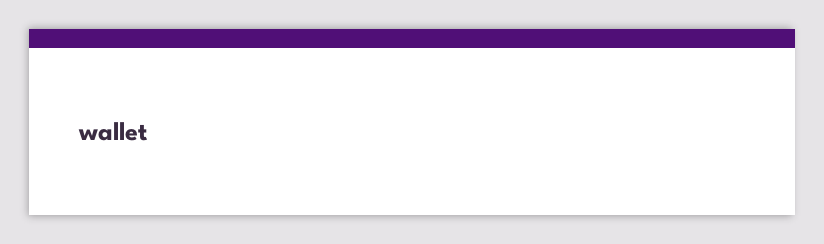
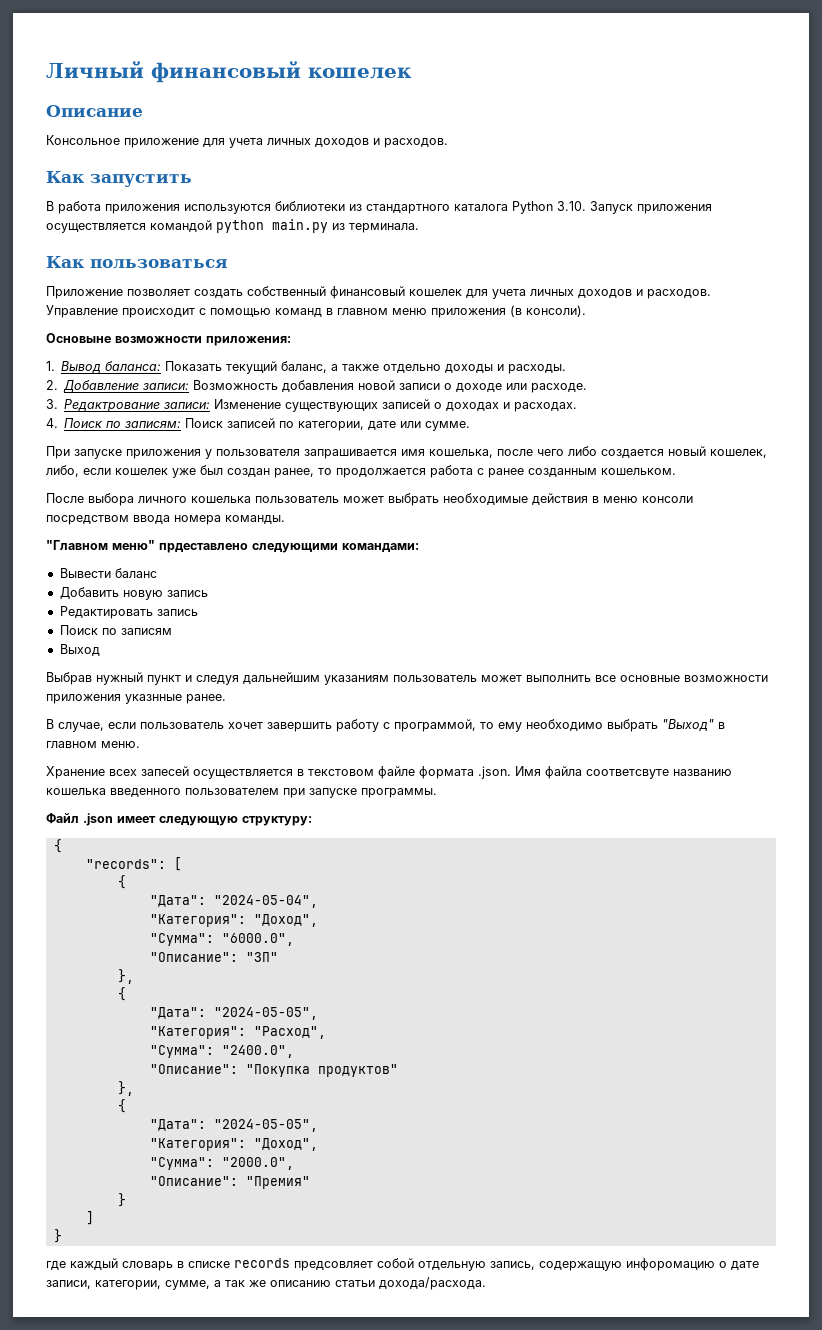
- wallet
+ Личный финансовый кошелек
+ Описание
+ Консольное приложение для учета личных доходов и расходов.
+ Как запустить
+ В работа приложения используются библиотеки из стандартного каталога Python 3.10. Запуск приложения осуществляется командой python main.py из терминала.
+ Как пользоваться
+ Приложение позволяет создать собственный финансовый кошелек для учета личных доходов и расходов. Управление происходит с помощью команд в главном меню приложения (в консоли).
+ Основыне возможности приложения:
+ 1. Вывод баланса: Показать текущий баланс, а также отдельно доходы и расходы.
+ 2. Добавление записи: Возможность добавления новой записи о доходе или расходе.
+ 3. Редактрование записи: Изменение существующих записей о доходах и расходах.
+ 4. Поиск по записям: Поиск записей по категории, дате или сумме.
+ При запуске приложения у пользователя запрашивается имя кошелька, после чего либо создается новый кошелек, либо, если кошелек уже был создан ранее, то продолжается работа с ранее созданным кошельком.
+ После выбора личного кошелька пользователь может выбрать необходимые действия в меню консоли посредством ввода номера команды.
+ "Главном меню" прдеставлено следующими командами:
+ Вывести баланс
+ Добавить новую запись
+ Редактировать запись
+ Поиск по записям
+ Выход
+ Выбрав нужный пункт и следуя дальнейшим указаниям пользователь может выполнить все основные возможности приложения указнные ранее.
+ В случае, если пользователь хочет завершить работу с программой, то ему необходимо выбрать "Выход" в главном меню.
+ Хранение всех запесей осуществляется в текстовом файле формата .json. Имя файла соответсвуте названию кошелька введенного пользователем при запуске программы.
+ Файл .json имеет следующую структуру:
+ {
+ "records": [
+ {
+ "Дата": "2024-05-04",
+ "Категория": "Доход",
+ "Сумма": "6000.0",
+ "Описание": "ЗП"
+ },
+ {
+ "Дата": "2024-05-05",
+ "Категория": "Расход",
+ "Сумма": "2400.0",
+ "Описание": "Покупка продуктов"
+ },
+ {
+ "Дата": "2024-05-05",
+ "Категория": "Доход",
+ "Сумма": "2000.0",
+ "Описание": "Премия"
+ }
+ ]
+ }
+ где каждый словарь в списке records предсовляет собой отдельную запись, содержащую инфоромацию о дате записи, категории, сумме, а так же описанию статьи дохода/расхода.

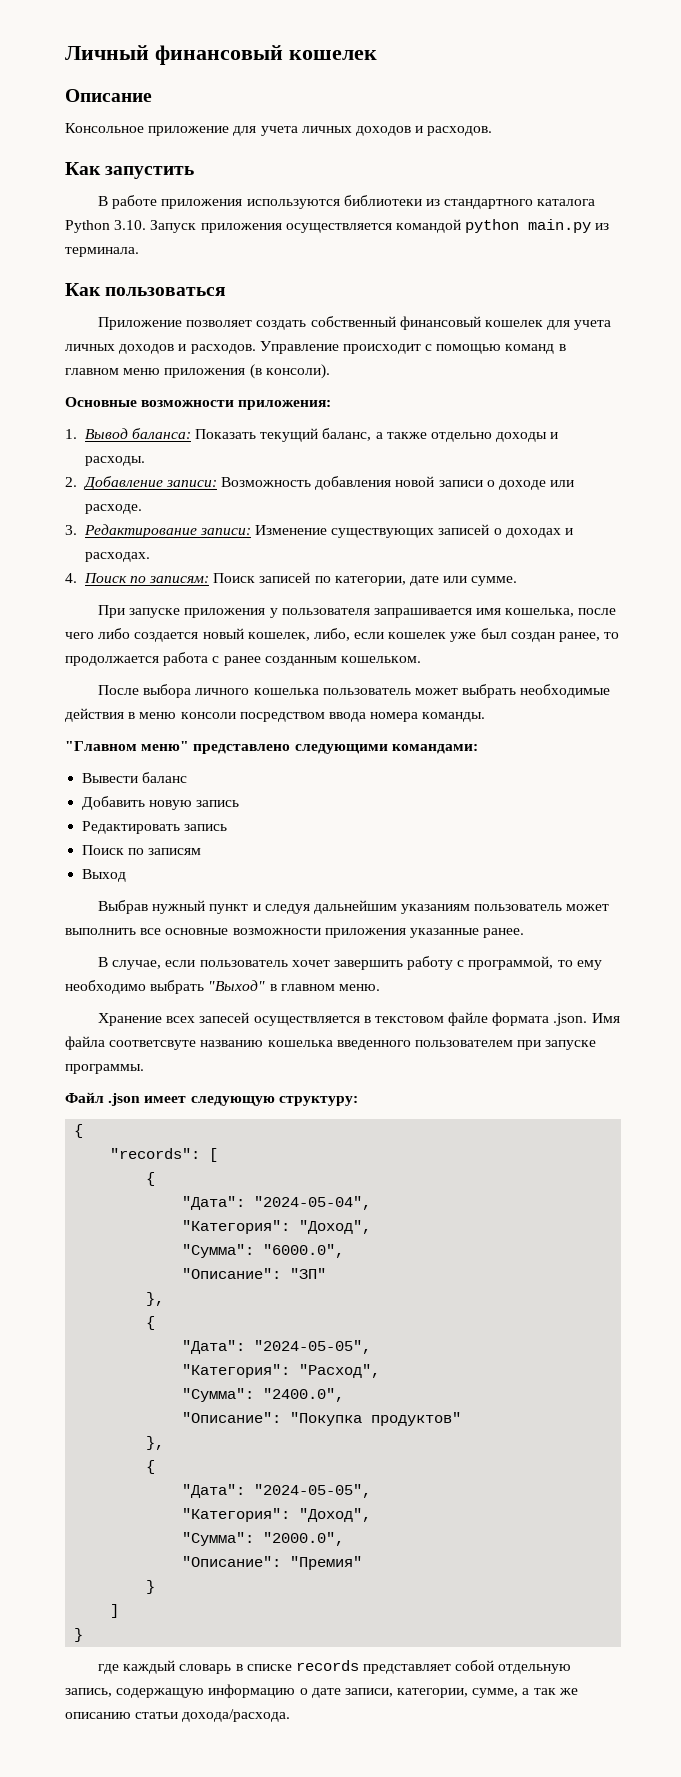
- В работа приложения используются библиотеки из стандартного каталога Python 3.10. Запуск приложения осуществляется командой python main.py из терминала.
+ В работе приложения используются библиотеки из стандартного каталога Python 3.10. Запуск приложения осуществляется командой python main.py из терминала.
- Основыне возможности приложения:
+ Основные возможности приложения:
- 3. Редактрование записи: Изменение существующих записей о доходах и расходах.
+ 3. Редактирование записи: Изменение существующих записей о доходах и расходах.
- "Главном меню" прдеставлено следующими командами:
+ "Главном меню" представлено следующими командами:
- Выбрав нужный пункт и следуя дальнейшим указаниям пользователь может выполнить все основные возможности приложения указнные ранее.
+ Выбрав нужный пункт и следуя дальнейшим указаниям пользователь может выполнить все основные возможности приложения указанные ранее.
- где каждый словарь в списке records предсовляет собой отдельную запись, содержащую инфоромацию о дате записи, категории, сумме, а так же описанию статьи дохода/расхода.
+ где каждый словарь в списке records представляет собой отдельную запись, содержащую информацию о дате записи, категории, сумме, а так же описанию статьи дохода/расхода.

